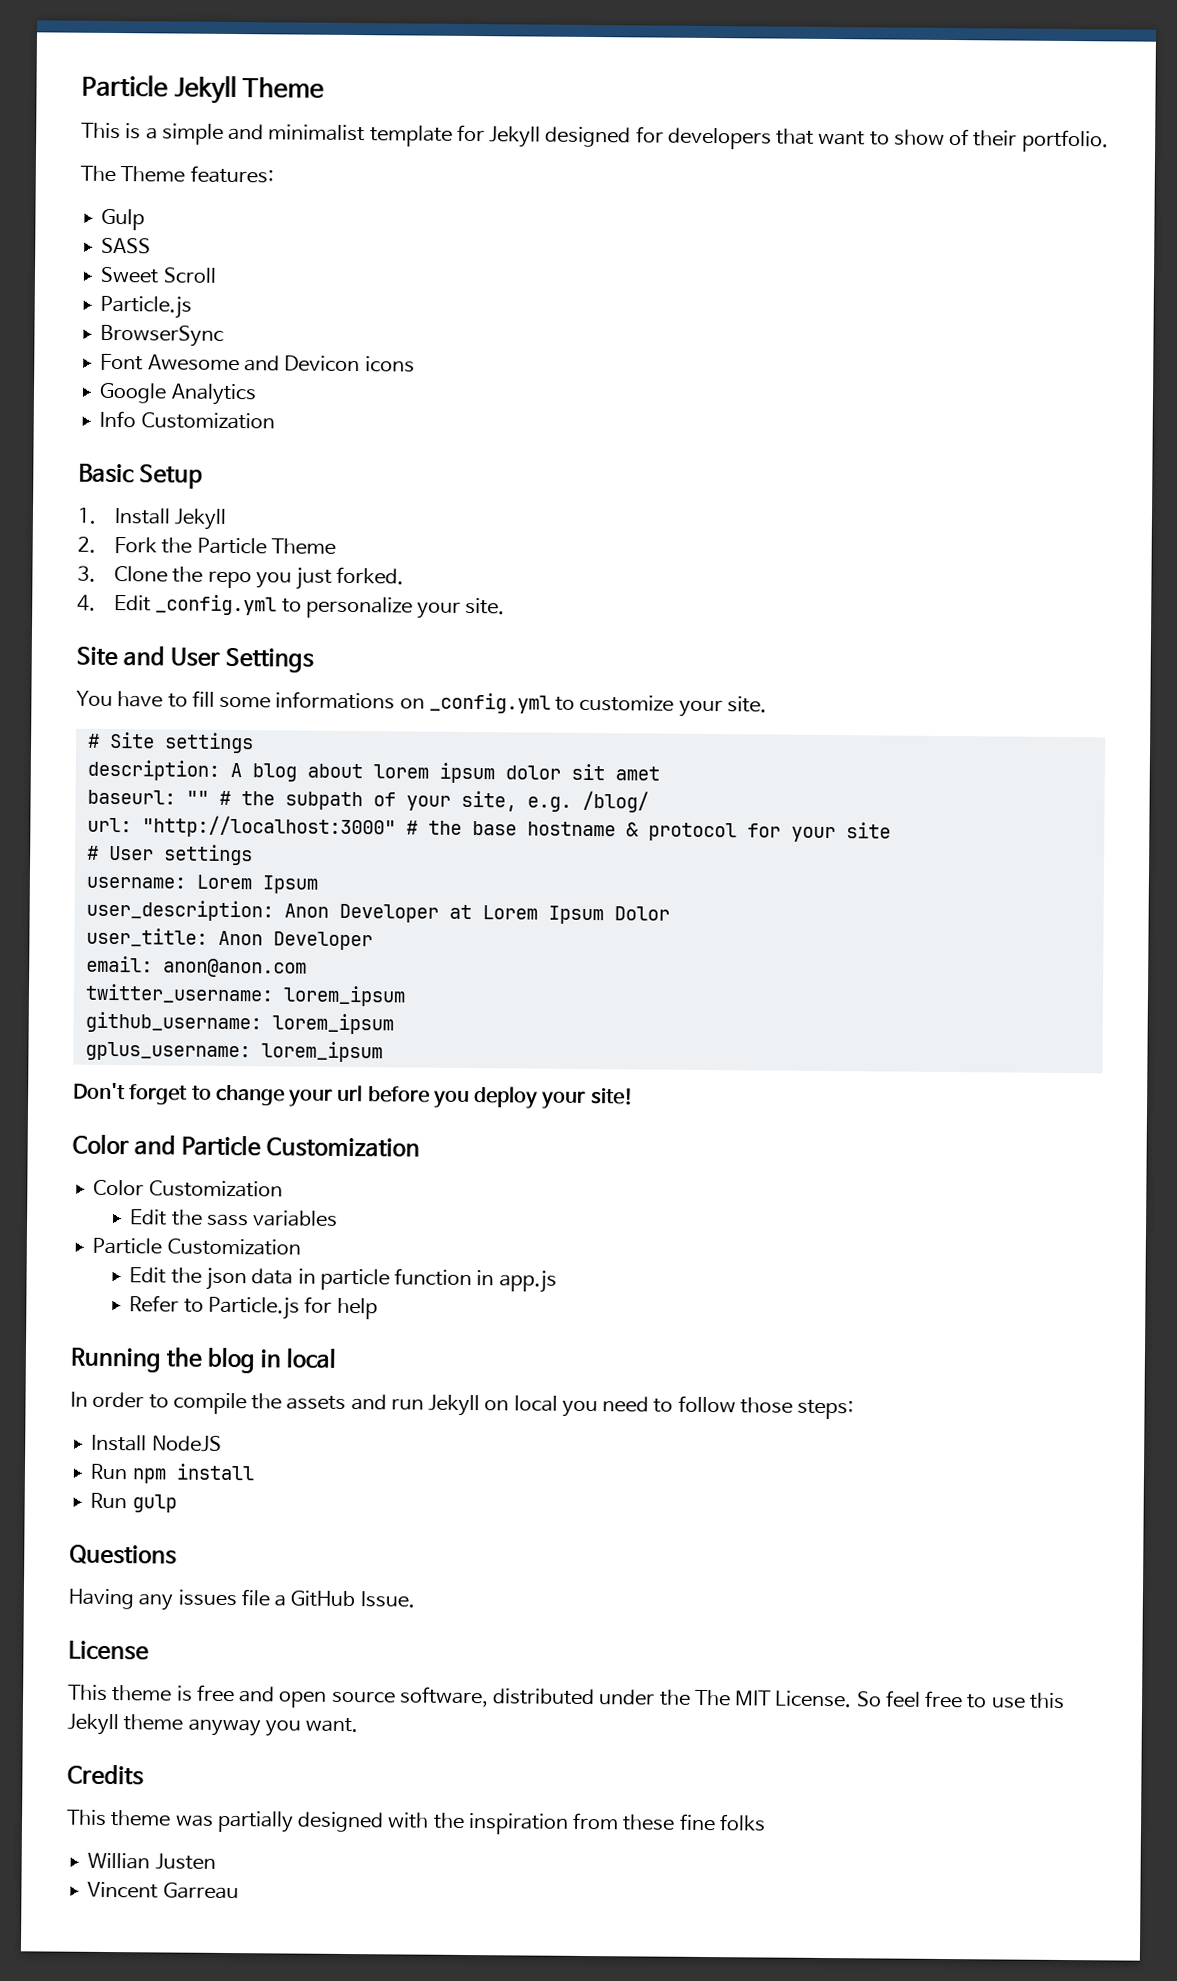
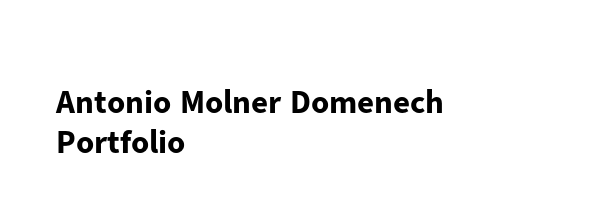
- Particle Jekyll Theme
- This is a simple and minimalist template for Jekyll designed for developers that want to show of their portfolio.
- The Theme features:
- Gulp
- SASS
- Sweet Scroll
- Particle.js
- BrowserSync
- Font Awesome and Devicon icons
- Google Analytics
- Info Customization
- Basic Setup
- 1. Install Jekyll
- 2. Fork the Particle Theme
- 3. Clone the repo you just forked.
- 4. Edit _config.yml to personalize your site.
- Site and User Settings
- You have to fill some informations on _config.yml to customize your site.
- # Site settings
- description: A blog about lorem ipsum dolor sit amet
- baseurl: "" # the subpath of your site, e.g. /blog/
- url: "http://localhost:3000" # the base hostname & protocol for your site
- # User settings
- username: Lorem Ipsum
- user_description: Anon Developer at Lorem Ipsum Dolor
- user_title: Anon Developer
- email: anon@anon.com
- twitter_username: lorem_ipsum
- github_username: lorem_ipsum
- gplus_username: lorem_ipsum
- Don't forget to change your url before you deploy your site!
- Color and Particle Customization
- Color Customization
- Edit the sass variables
- Particle Customization
- Edit the json data in particle function in app.js
- Refer to Particle.js for help
- Running the blog in local
- In order to compile the assets and run Jekyll on local you need to follow those steps:
- Install NodeJS
- Run npm install
- Run gulp
- Questions
- Having any issues file a GitHub Issue.
- License
- This theme is free and open source software, distributed under the The MIT License. So feel free to use this Jekyll theme anyway you want.
- Credits
- This theme was partially designed with the inspiration from these fine folks
- Willian Justen
- Vincent Garreau
+ Antonio Molner Domenech Portfolio

